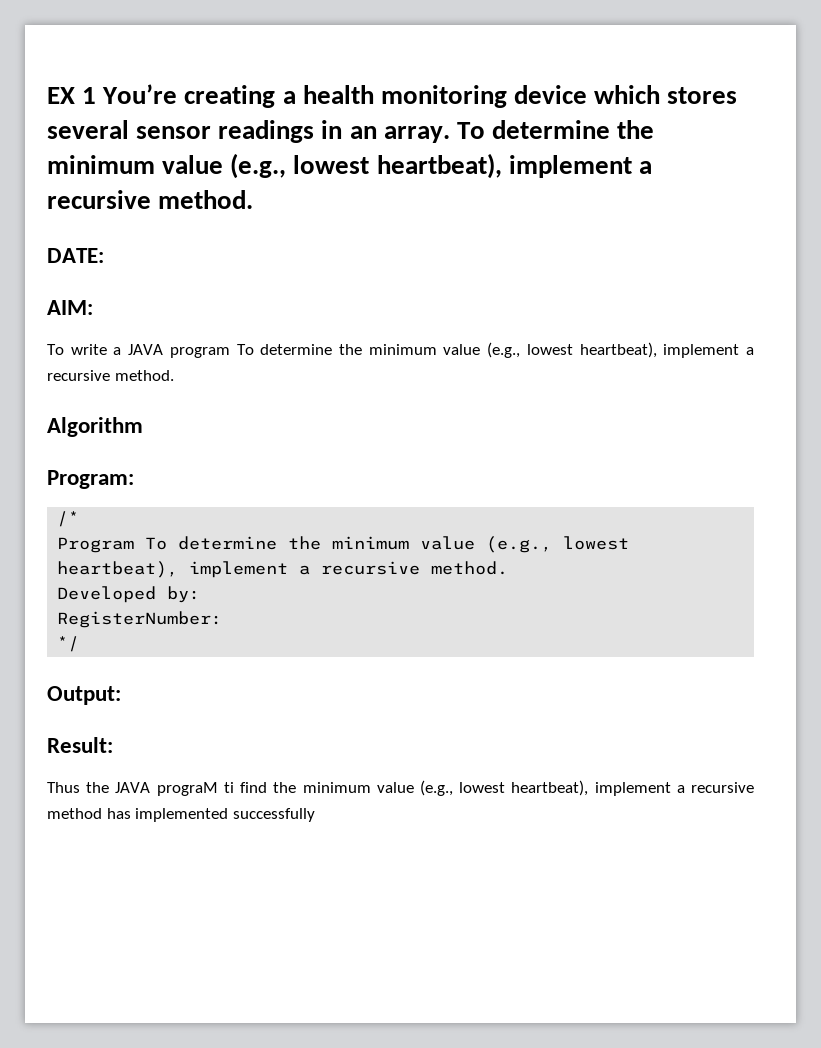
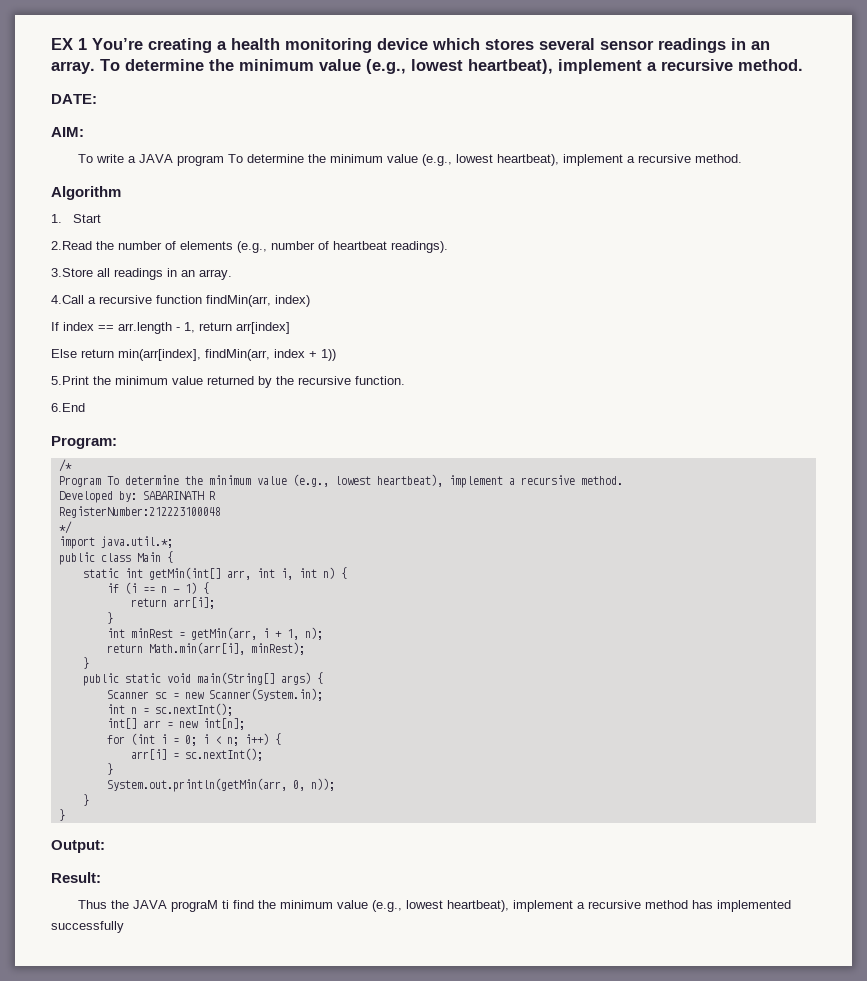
+ 1. Start
+ 2.Read the number of elements (e.g., number of heartbeat readings).
+ 3.Store all readings in an array.
+ 4.Call a recursive function findMin(arr, index)
+ If index == arr.length - 1, return arr[index]
+ Else return min(arr[index], findMin(arr, index + 1))
+ 5.Print the minimum value returned by the recursive function.
+ 6.End
- Developed by:
- RegisterNumber:
+ Developed by: SABARINATH R
+ RegisterNumber:212223100048
  */
+ import java.util.*;
+ public class Main {
+ static int getMin(int[] arr, int i, int n) {
+ if (i == n - 1) {
+ return arr[i];
+ }
+ int minRest = getMin(arr, i + 1, n);
+ return Math.min(arr[i], minRest);
+ }
+ public static void main(String[] args) {
+ Scanner sc = new Scanner(System.in);
+ int n = sc.nextInt();
+ int[] arr = new int[n];
+ for (int i = 0; i < n; i++) {
+ arr[i] = sc.nextInt();
+ }
+ System.out.println(getMin(arr, 0, n));
+ }
+ }

